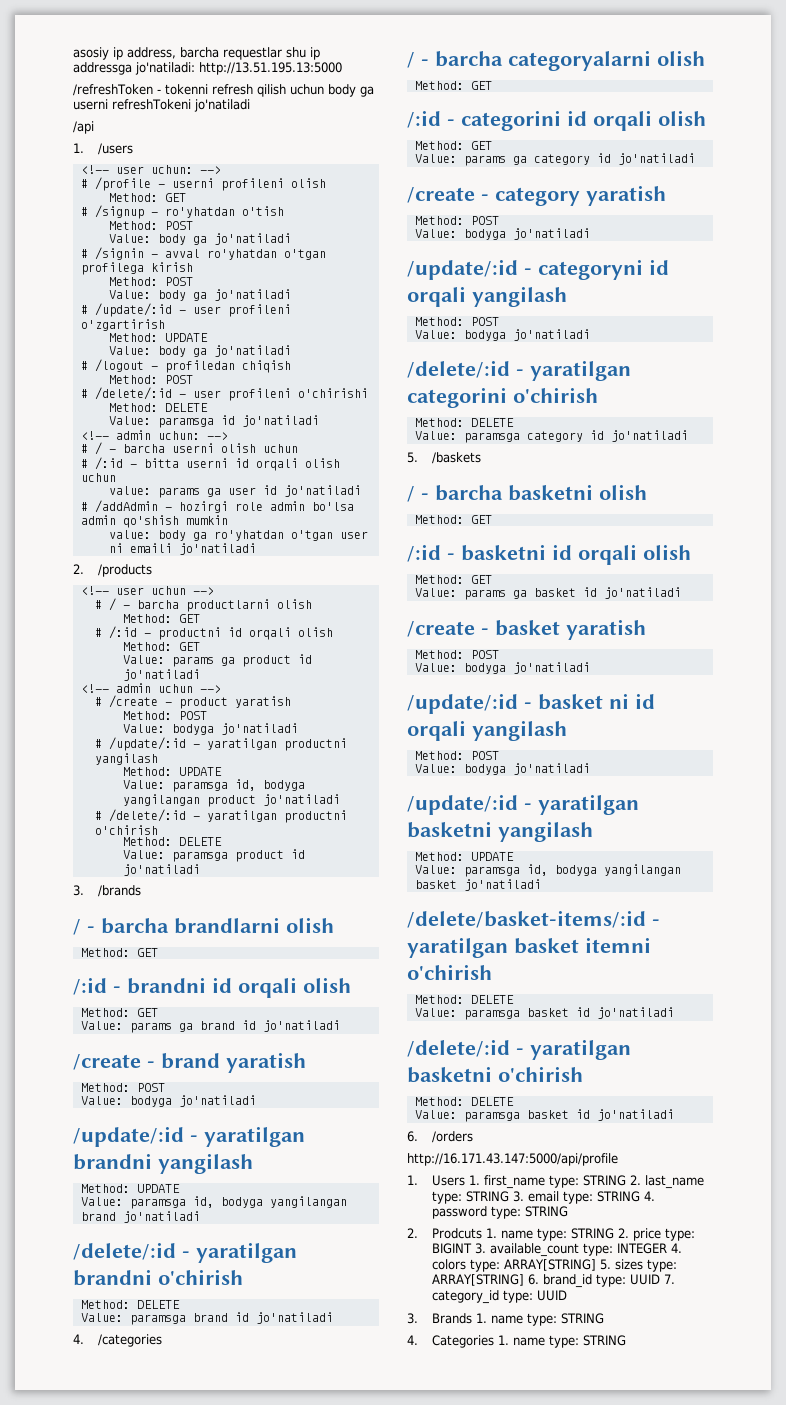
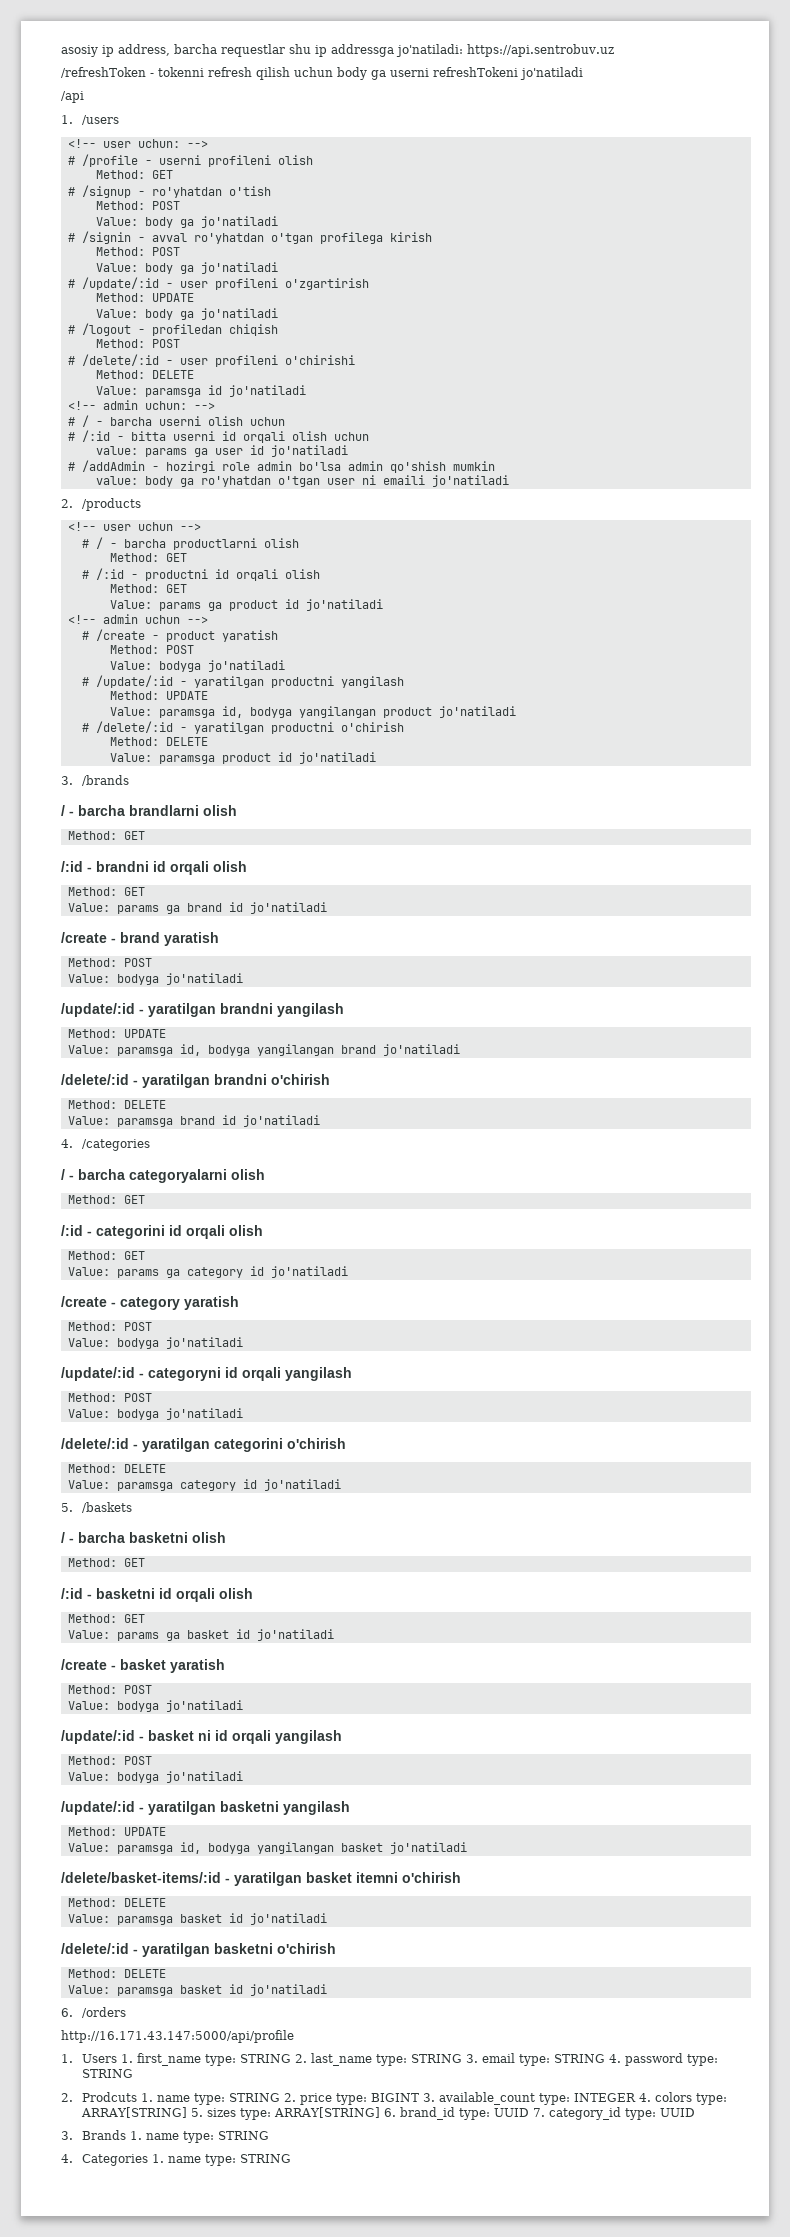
- asosiy ip address, barcha requestlar shu ip addressga jo'natiladi: http://13.51.195.13:5000
+ asosiy ip address, barcha requestlar shu ip addressga jo'natiladi: https://api.sentrobuv.uz

